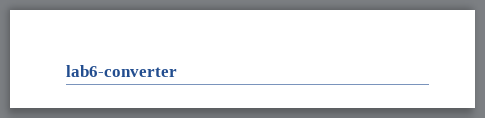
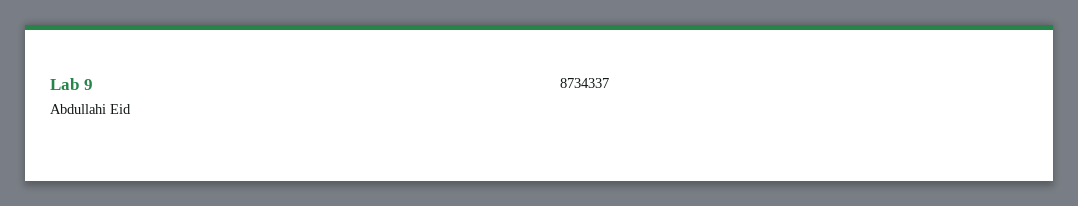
- lab6-converter
+ Lab 9
+ Abdullahi Eid
+ 8734337

